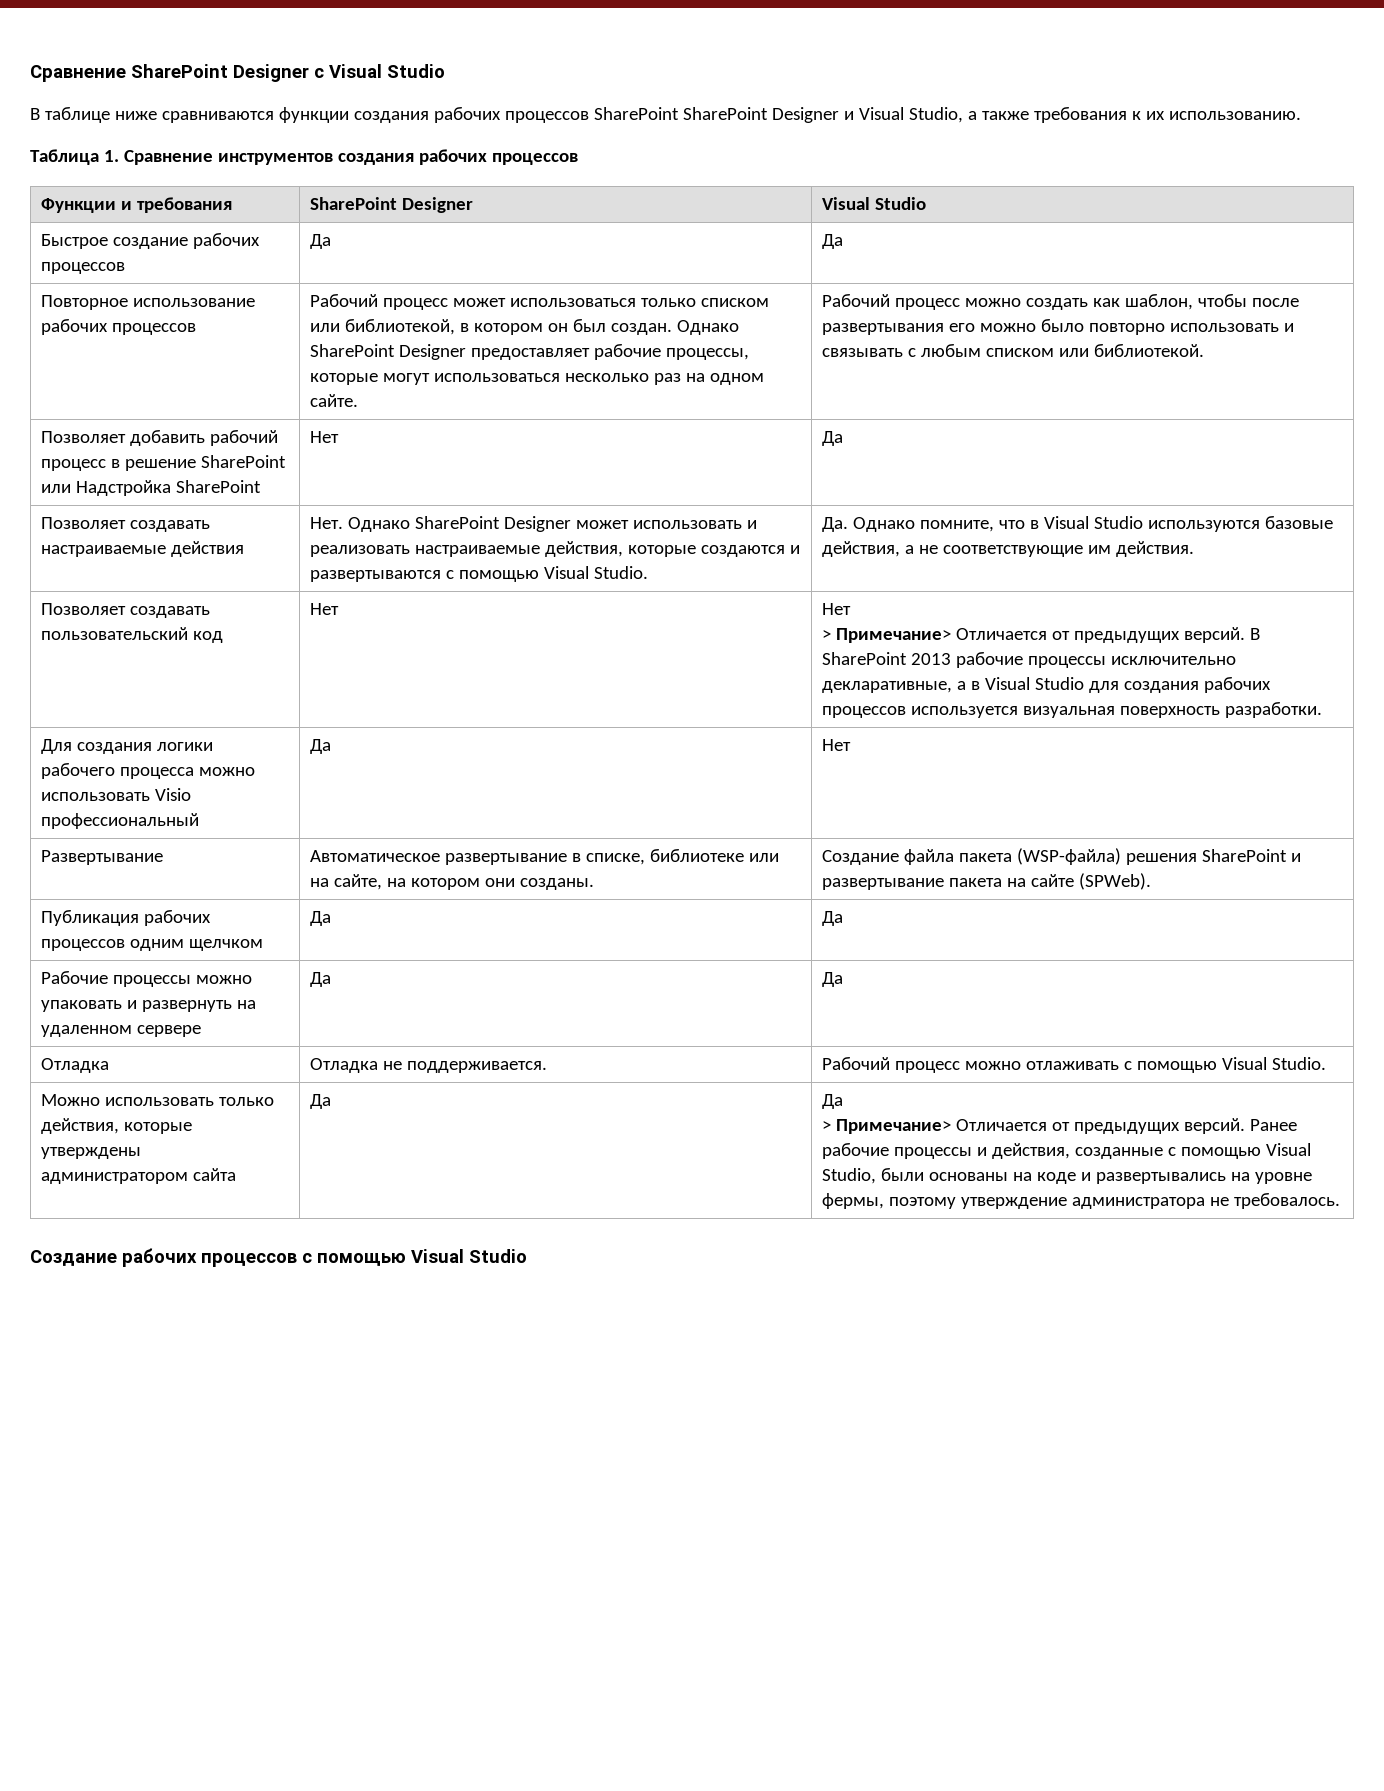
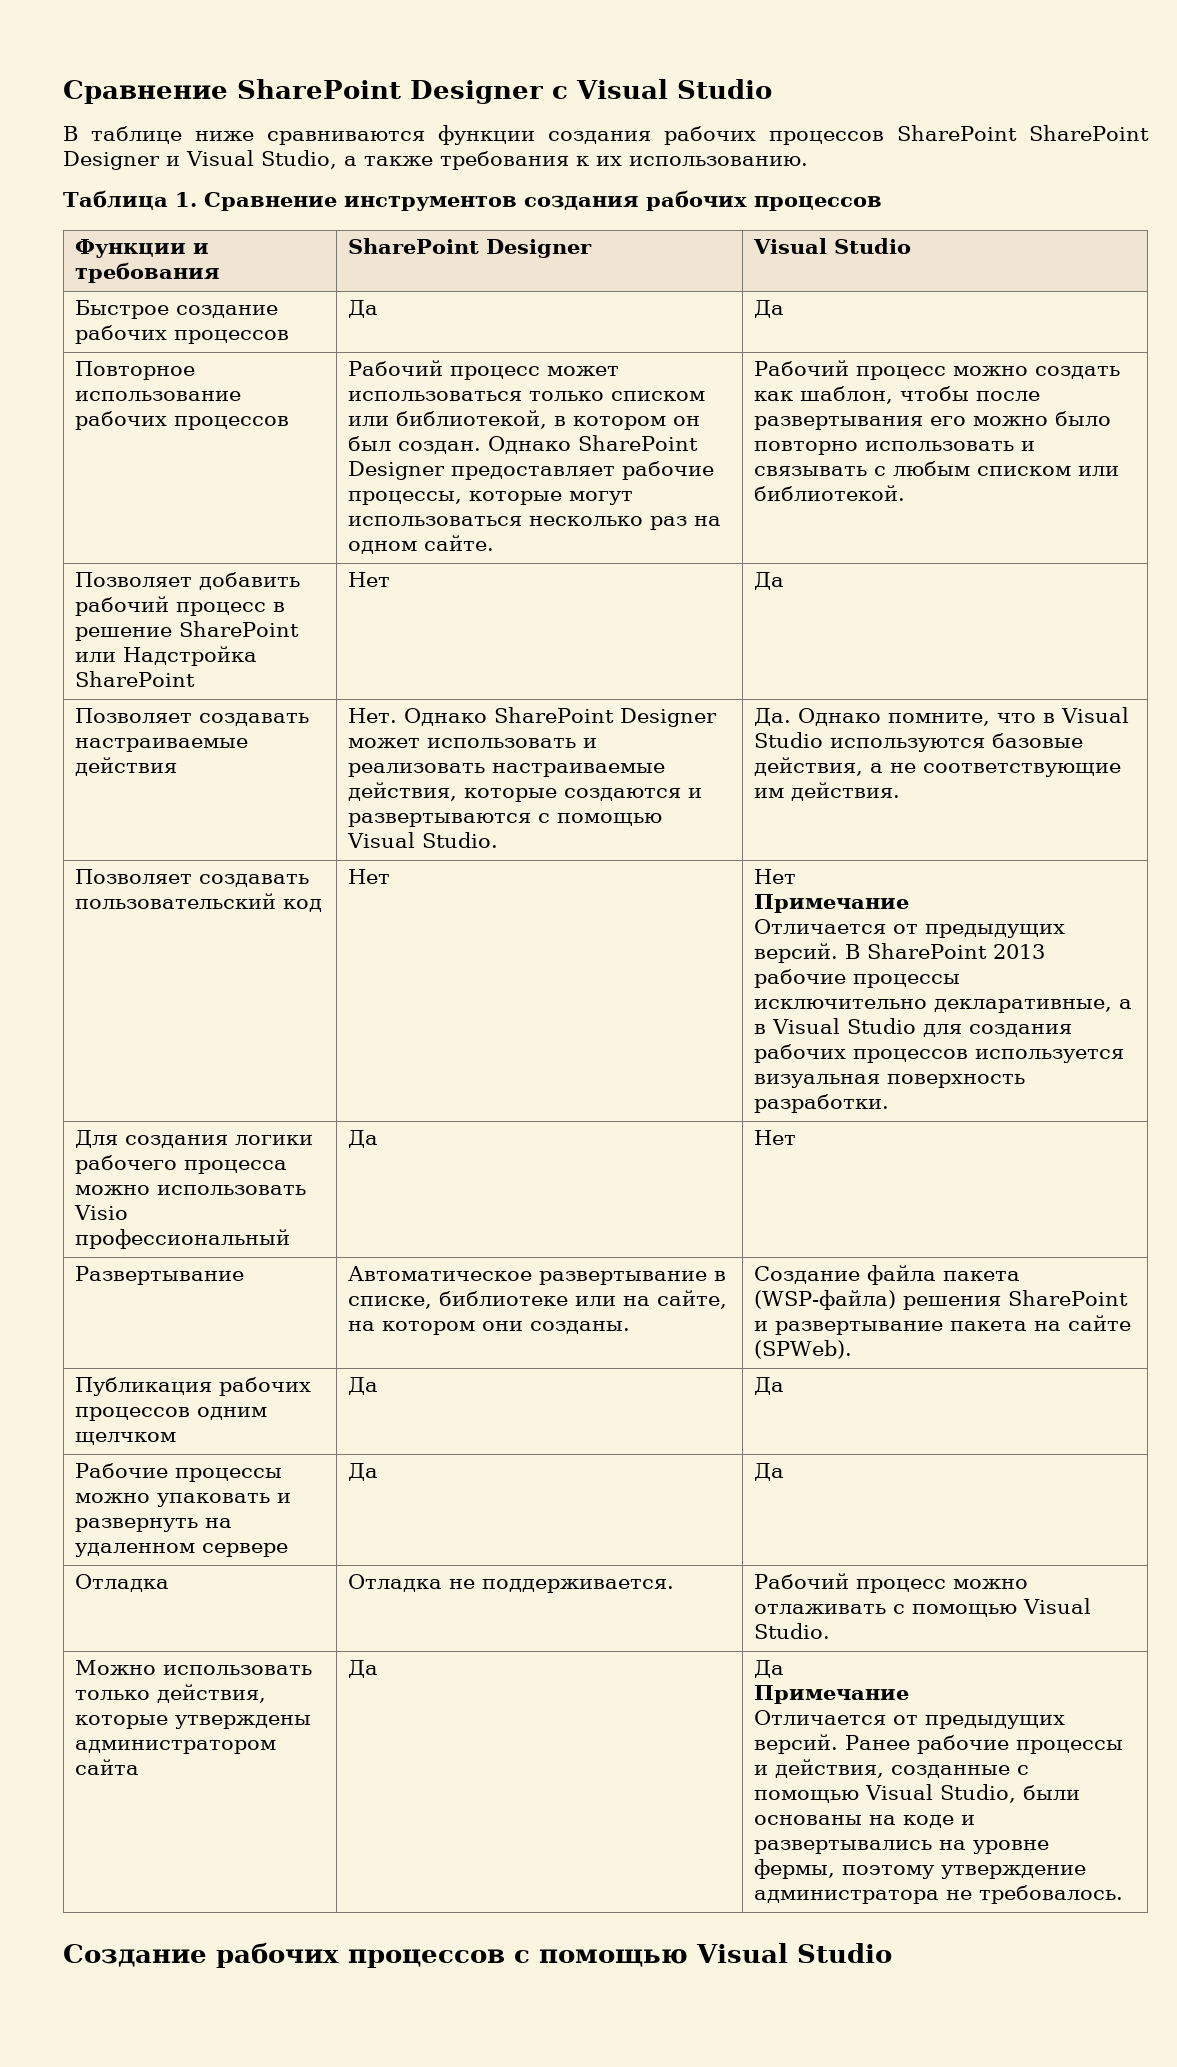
  Позволяет создавать пользовательский код | Нет | Нет
- > Примечание> Отличается от предыдущих версий. В SharePoint 2013 рабочие процессы исключительно декларативные, а в Visual Studio для создания рабочих процессов используется визуальная поверхность разработки.
+ Примечание
+ Отличается от предыдущих версий. В SharePoint 2013 рабочие процессы исключительно декларативные, а в Visual Studio для создания рабочих процессов используется визуальная поверхность разработки.
  Можно использовать только действия, которые утверждены администратором сайта | Да | Да
- > Примечание> Отличается от предыдущих версий. Ранее рабочие процессы и действия, созданные с помощью Visual Studio, были основаны на коде и развертывались на уровне фермы, поэтому утверждение администратора не требовалось.
+ Примечание
+ Отличается от предыдущих версий. Ранее рабочие процессы и действия, созданные с помощью Visual Studio, были основаны на коде и развертывались на уровне фермы, поэтому утверждение администратора не требовалось.

